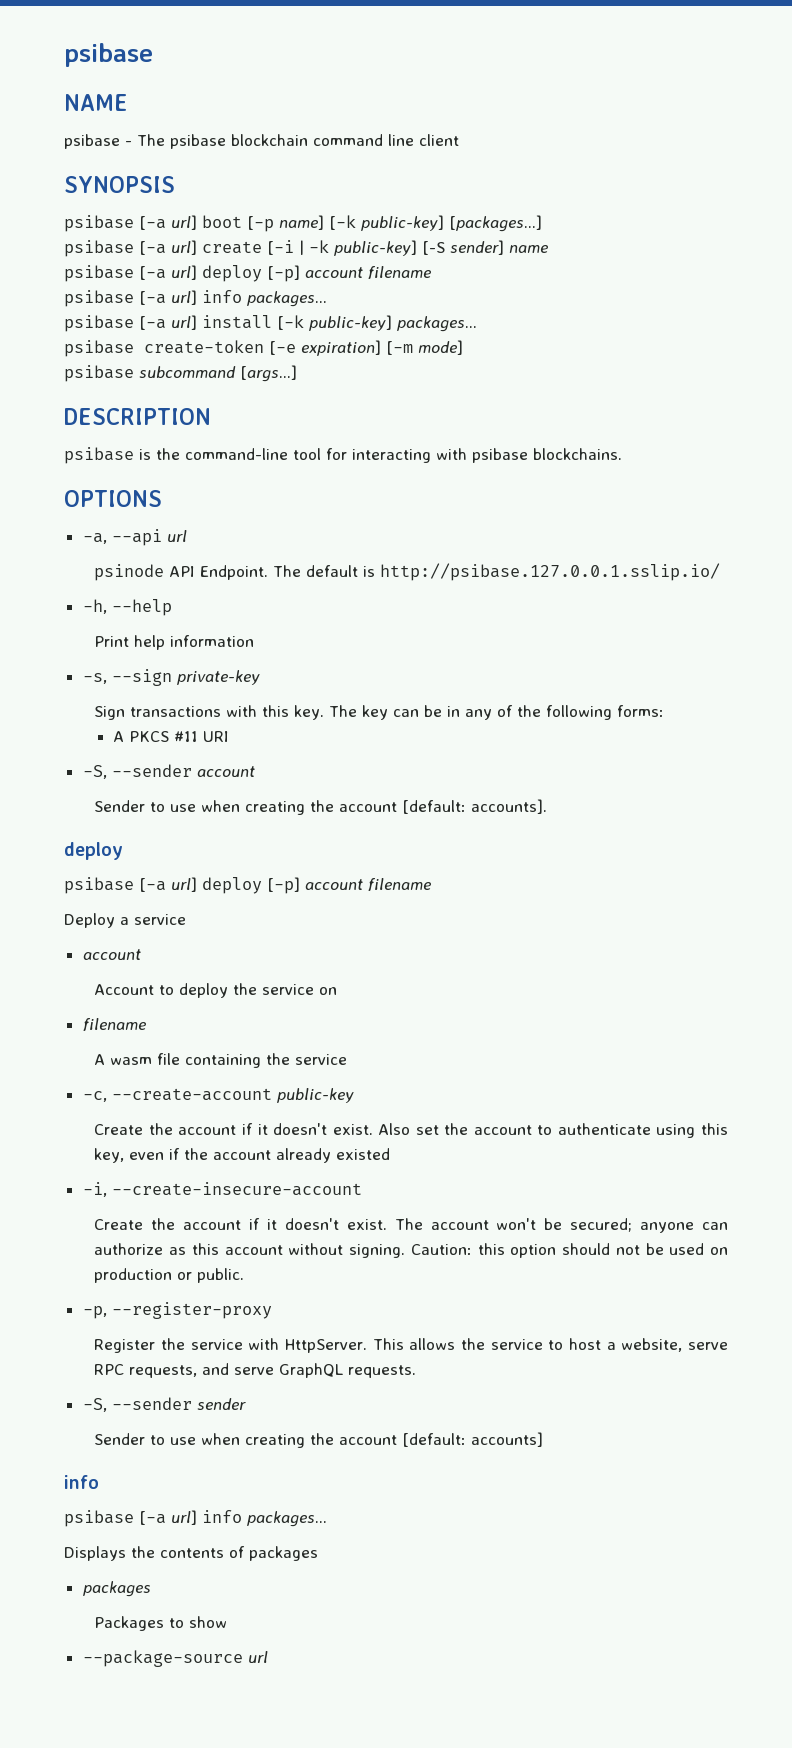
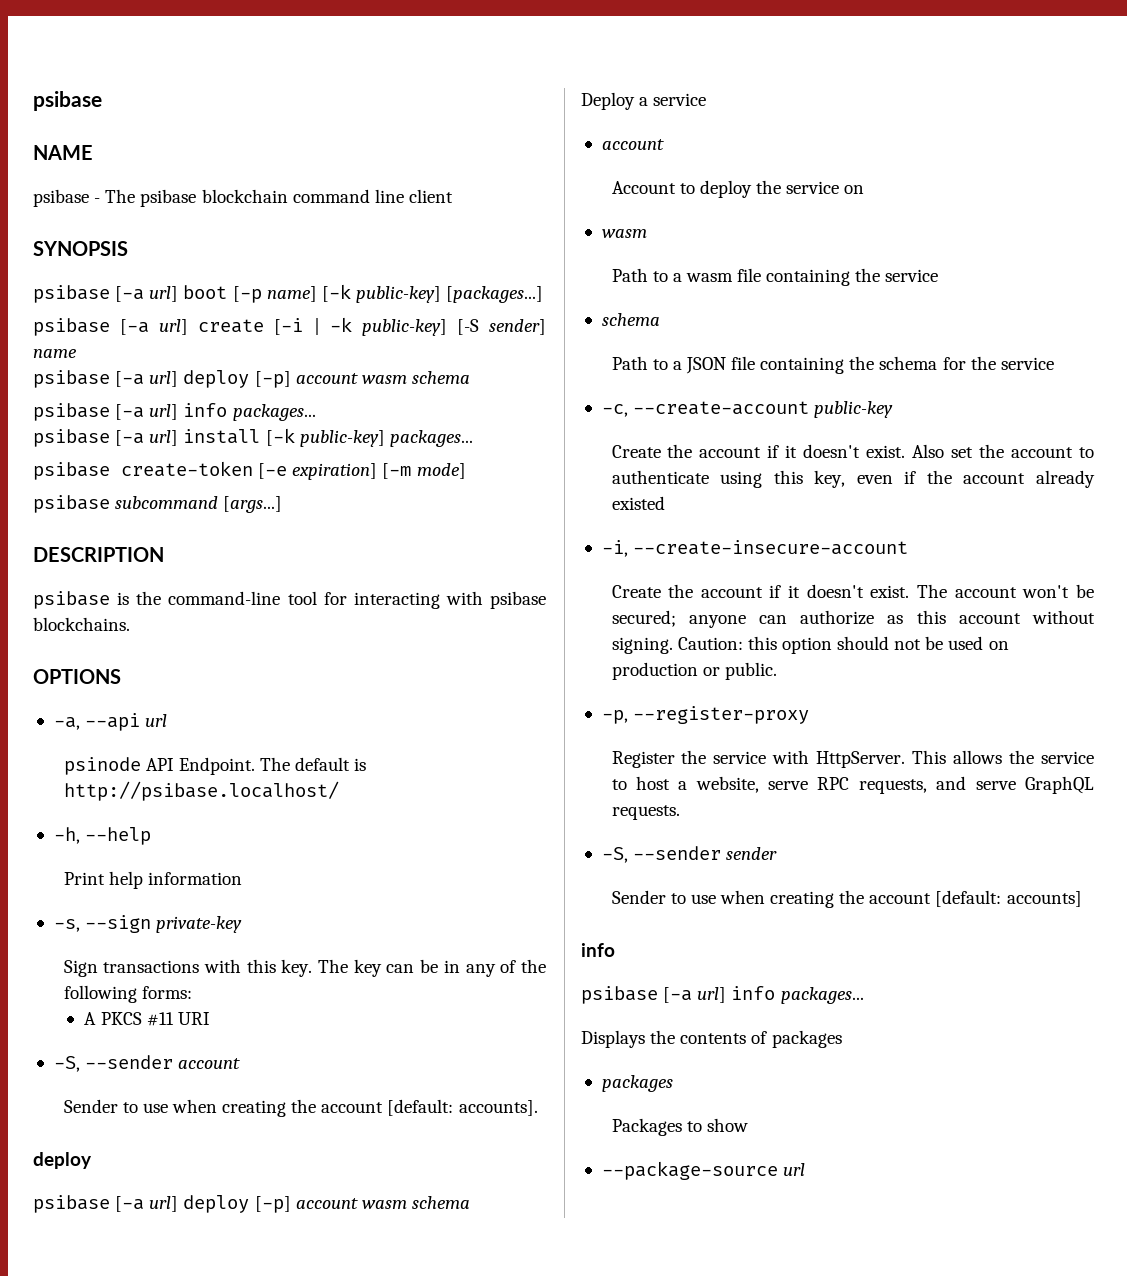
  psibase [-a url] create [-i | -k public-key] [-S sender] name
- psibase [-a url] deploy [-p] account filename
+ psibase [-a url] deploy [-p] account wasm schema
- The default is http://psibase.127.0.0.1.sslip.io/
+ The default is http://psibase.localhost/
  Sender to use when creating the account [default: accounts].
  deploy
- psibase [-a url] deploy [-p] account filename
+ psibase [-a url] deploy [-p] account wasm schema
  Account to deploy the service on
- filename
- A wasm file containing the service
+ wasm
+ Path to a wasm file containing the service
+ schema
+ Path to a JSON file containing the schema for the service

